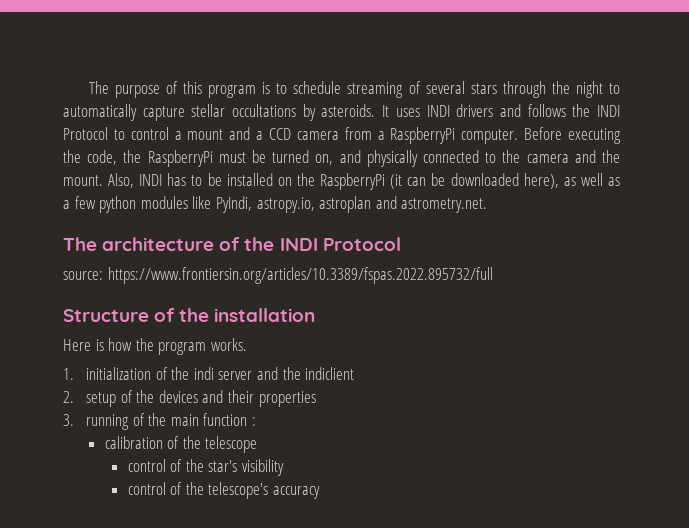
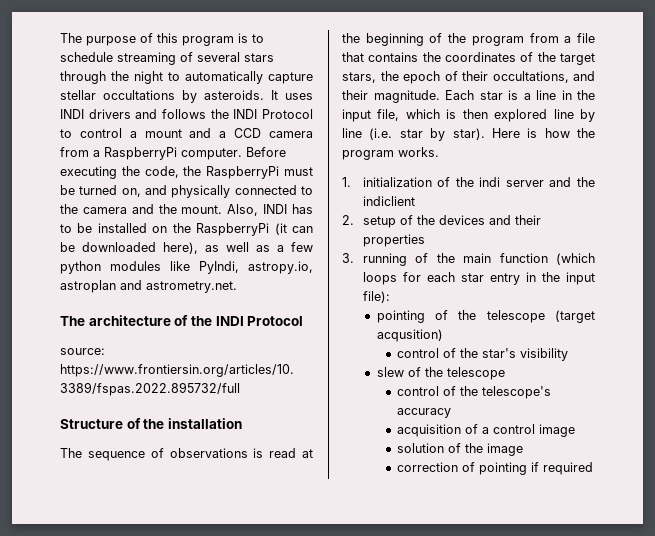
+ The sequence of observations is read at the beginning of the program from a file that contains the coordinates of the target stars, the epoch of their occultations, and their magnitude. Each star is a line in the input file, which is then explored line by line (i.e. star by star).
- 3. running of the main function :
- calibration of the telescope
+ 3. running of the main function (which loops for each star entry in the input file):
+ pointing of the telescope (target acqusition)
+ control of the star's visibility
+ slew of the telescope
- control of the star's visibility
  control of the telescope's accuracy
+ acquisition of a control image
+ solution of the image
+ correction of pointing if required

